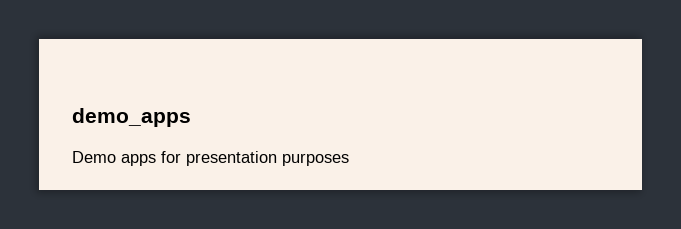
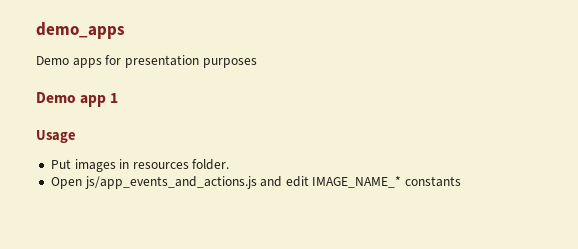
+ Demo app 1
+ Usage
+ Put images in resources folder.
+ Open js/app_events_and_actions.js and edit IMAGE_NAME_* constants

